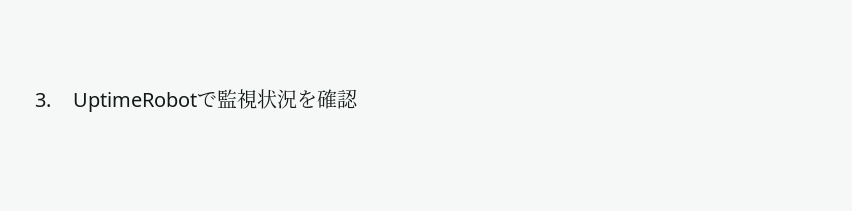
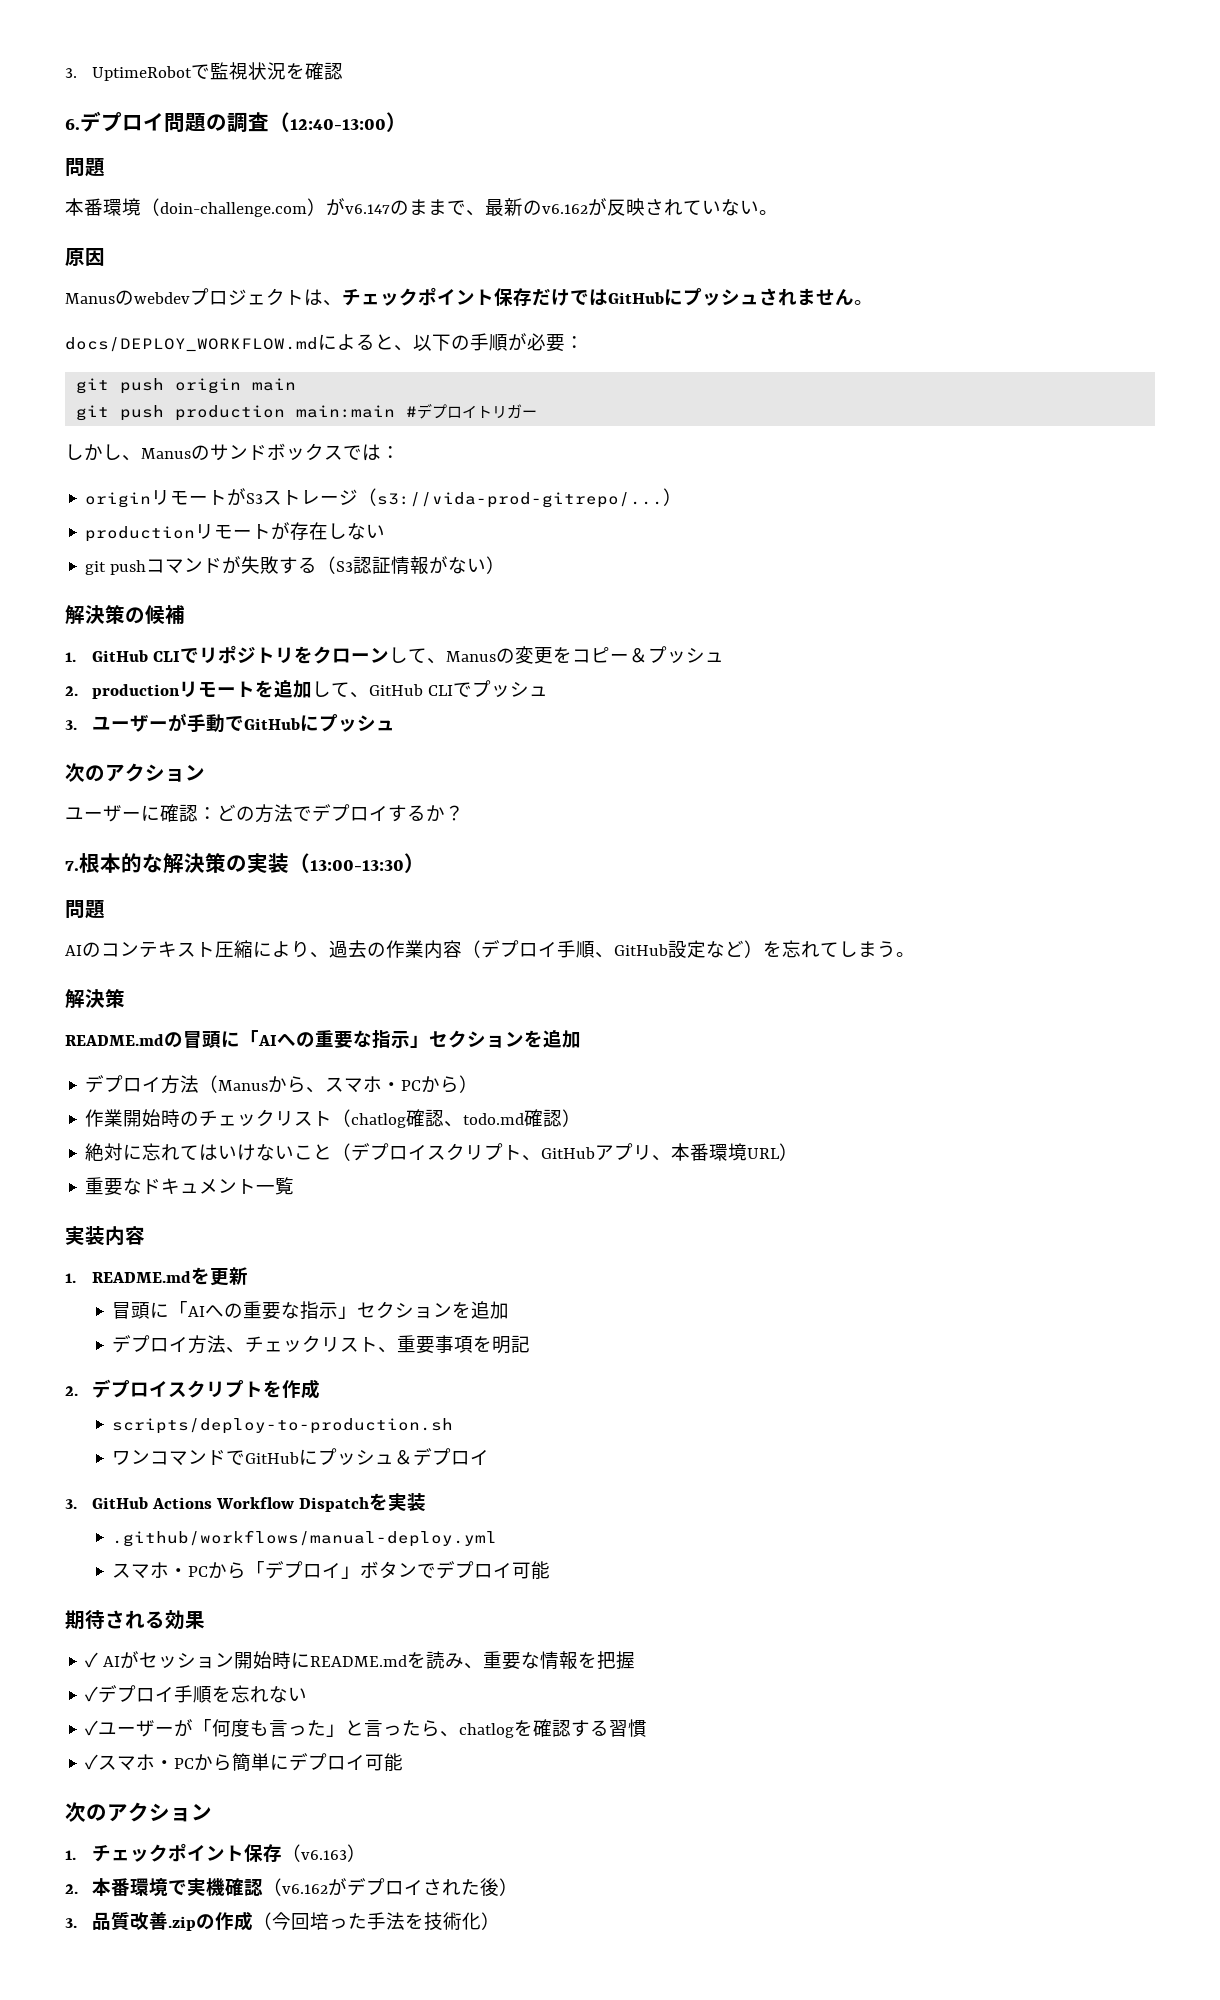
+ 6.デプロイ問題の調査（12:40-13:00）
+ 問題
+ 本番環境（doin-challenge.com）がv6.147のままで、最新のv6.162が反映されていない。
+ 原因
+ Manusのwebdevプロジェクトは、チェックポイント保存だけではGitHubにプッシュされません。
+ docs/DEPLOY_WORKFLOW.mdによると、以下の手順が必要：
+ git push origin main
+ git push production main:main #デプロイトリガー
+ しかし、Manusのサンドボックスでは：
+ originリモートがS3ストレージ（s3://vida-prod-gitrepo/...）
+ productionリモートが存在しない
+ git pushコマンドが失敗する（S3認証情報がない）
+ 解決策の候補
+ 1. GitHub CLIでリポジトリをクローンして、Manusの変更をコピー＆プッシュ
+ 2. productionリモートを追加して、GitHub CLIでプッシュ
+ 3.ユーザーが手動でGitHubにプッシュ
+ 次のアクション
+ ユーザーに確認：どの方法でデプロイするか？
+ 7.根本的な解決策の実装（13:00-13:30）
+ 問題
+ AIのコンテキスト圧縮により、過去の作業内容（デプロイ手順、GitHub設定など）を忘れてしまう。
+ 解決策
+ README.mdの冒頭に「AIへの重要な指示」セクションを追加
+ デプロイ方法（Manusから、スマホ・PCから）
+ 作業開始時のチェックリスト（chatlog確認、todo.md確認）
+ 絶対に忘れてはいけないこと（デプロイスクリプト、GitHubアプリ、本番環境URL）
+ 重要なドキュメント一覧
+ 実装内容
+ 1. README.mdを更新
+ 冒頭に「AIへの重要な指示」セクションを追加
+ デプロイ方法、チェックリスト、重要事項を明記
+ 2.デプロイスクリプトを作成
+ scripts/deploy-to-production.sh
+ ワンコマンドでGitHubにプッシュ＆デプロイ
+ 3. GitHub Actions Workflow Dispatchを実装
+ .github/workflows/manual-deploy.yml
+ スマホ・PCから「デプロイ」ボタンでデプロイ可能
+ 期待される効果
+ ✓ AIがセッション開始時にREADME.mdを読み、重要な情報を把握
+ ✓デプロイ手順を忘れない
+ ✓ユーザーが「何度も言った」と言ったら、chatlogを確認する習慣
+ ✓スマホ・PCから簡単にデプロイ可能
+ 次のアクション
+ 1.チェックポイント保存（v6.163）
+ 2.本番環境で実機確認（v6.162がデプロイされた後）
+ 3.品質改善.zipの作成（今回培った手法を技術化）

